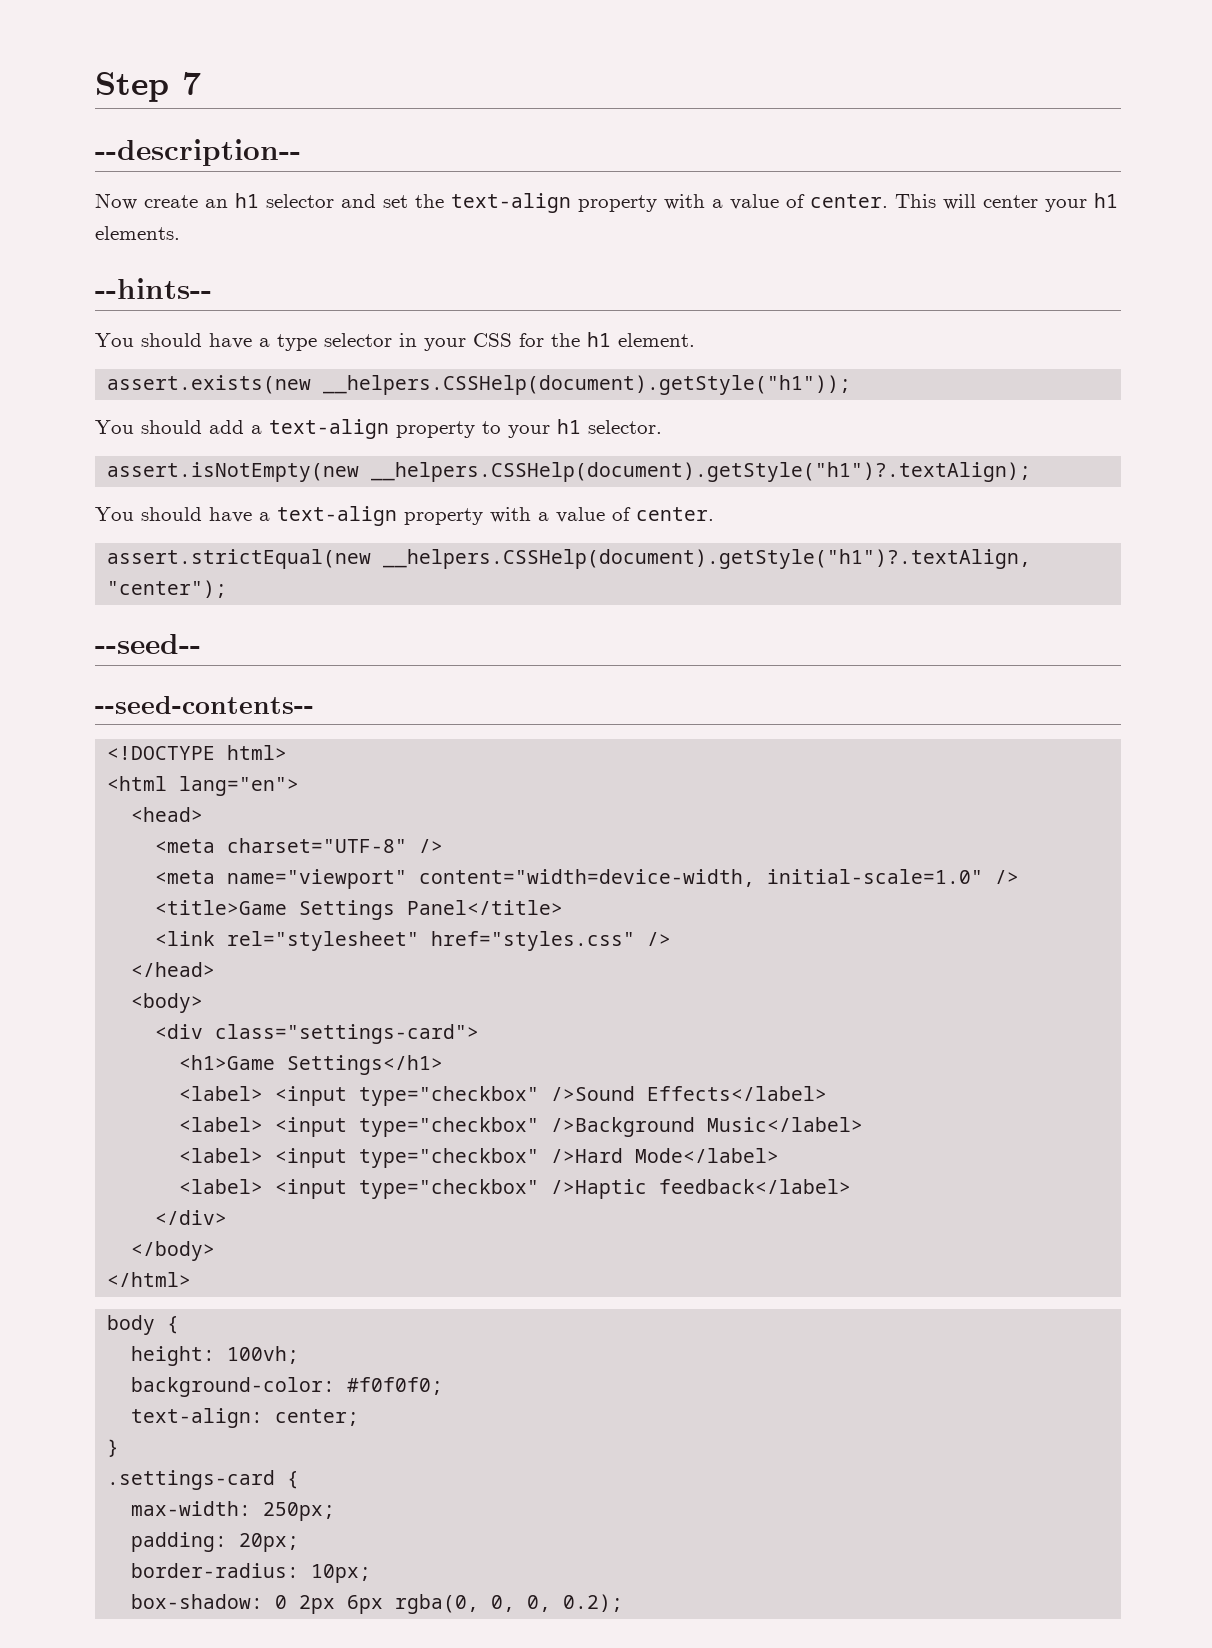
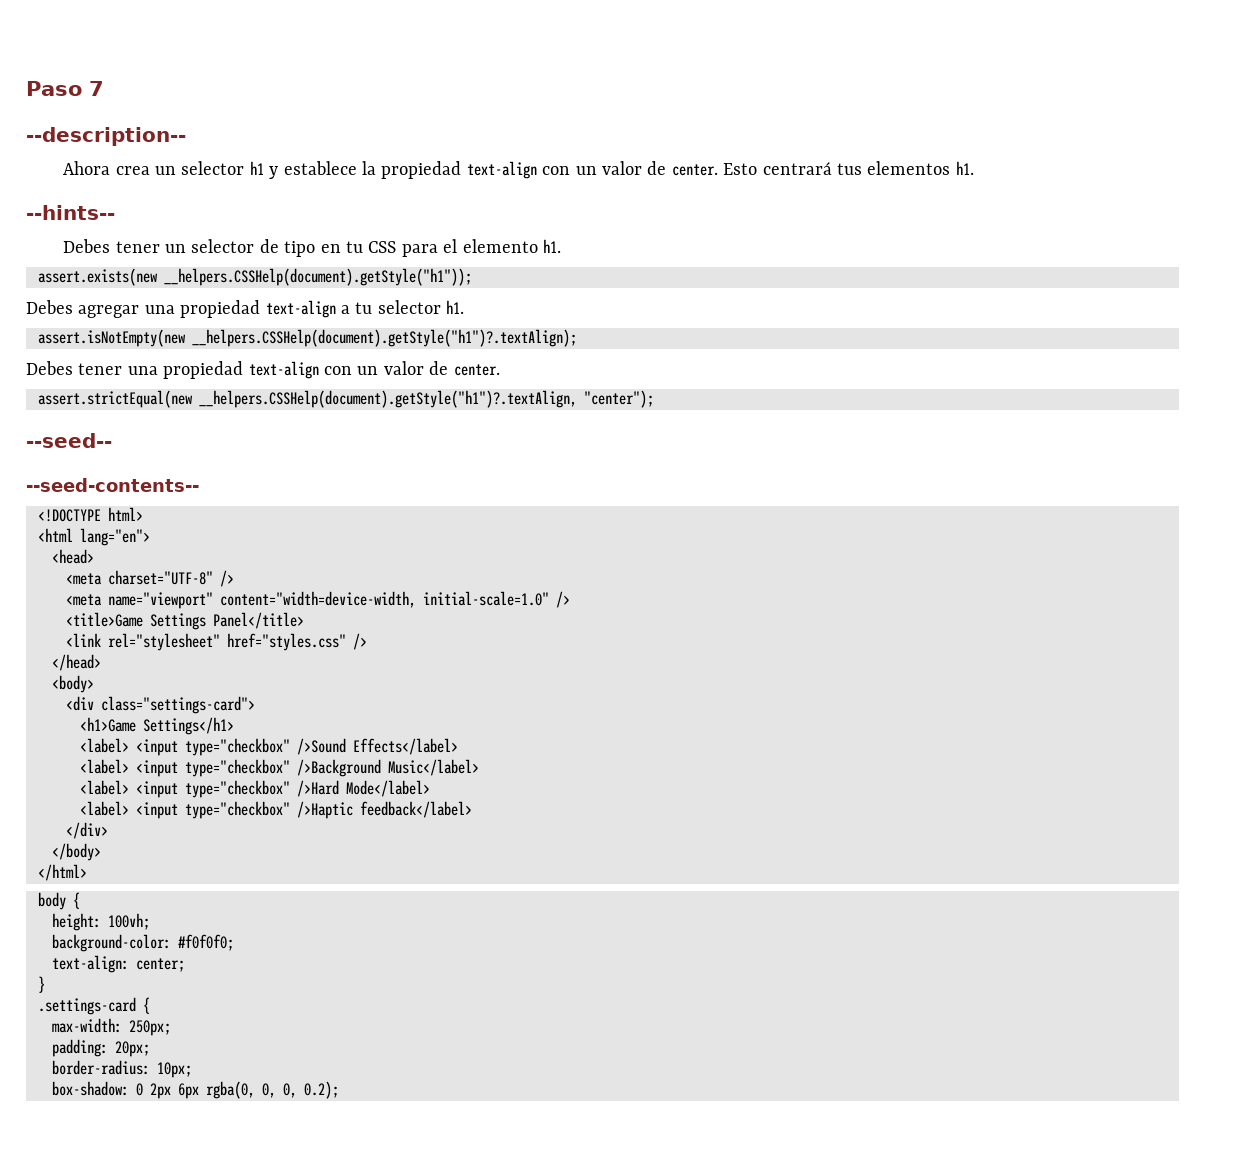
- Step 7
+ Paso 7
- Now create an h1 selector and set the text-align property with a value of center. This will center your h1 elements.
+ Ahora crea un selector h1 y establece la propiedad text-align con un valor de center. Esto centrará tus elementos h1.
  --hints--
- You should have a type selector in your CSS for the h1 element.
+ Debes tener un selector de tipo en tu CSS para el elemento h1.
  assert.exists(new __helpers.CSSHelp(document).getStyle("h1"));
- You should add a text-align property to your h1 selector.
+ Debes agregar una propiedad text-align a tu selector h1.
  assert.isNotEmpty(new __helpers.CSSHelp(document).getStyle("h1")?.textAlign);
- You should have a text-align property with a value of center.
+ Debes tener una propiedad text-align con un valor de center.

